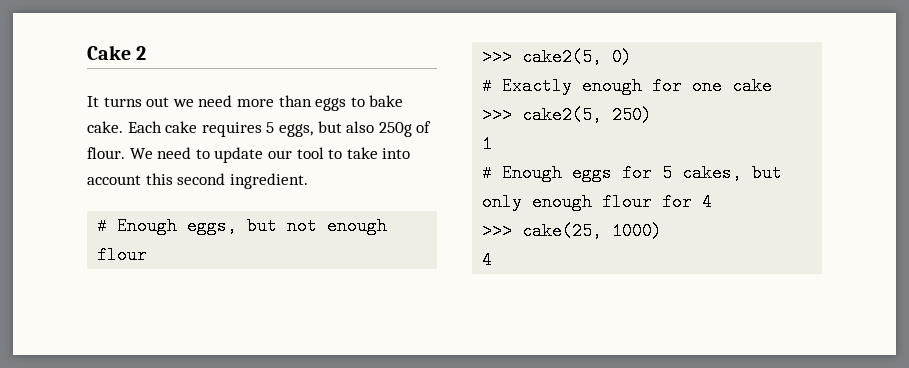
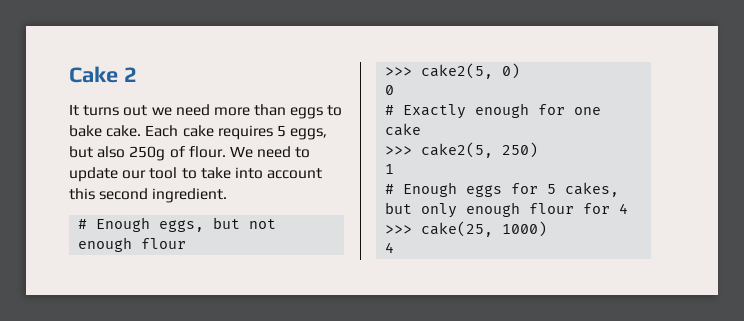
+ 0

